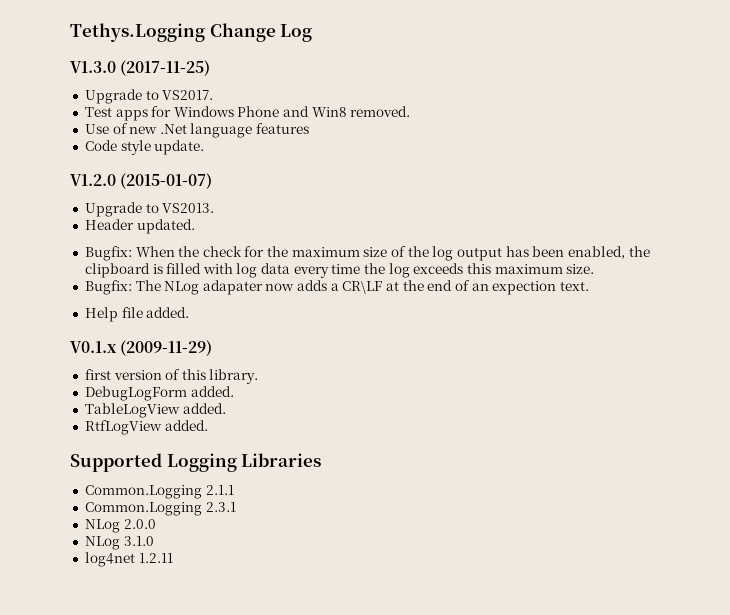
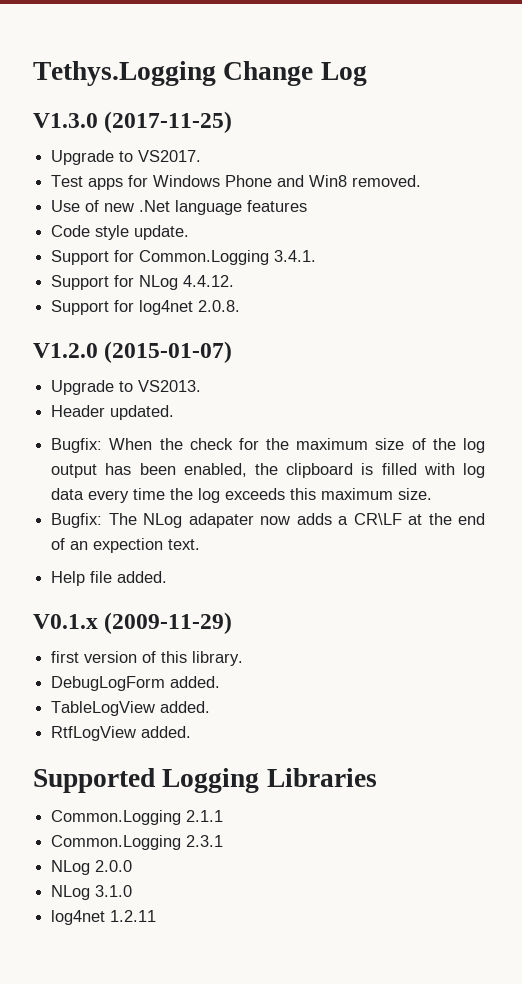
+ Support for Common.Logging 3.4.1.
+ Support for NLog 4.4.12.
+ Support for log4net 2.0.8.

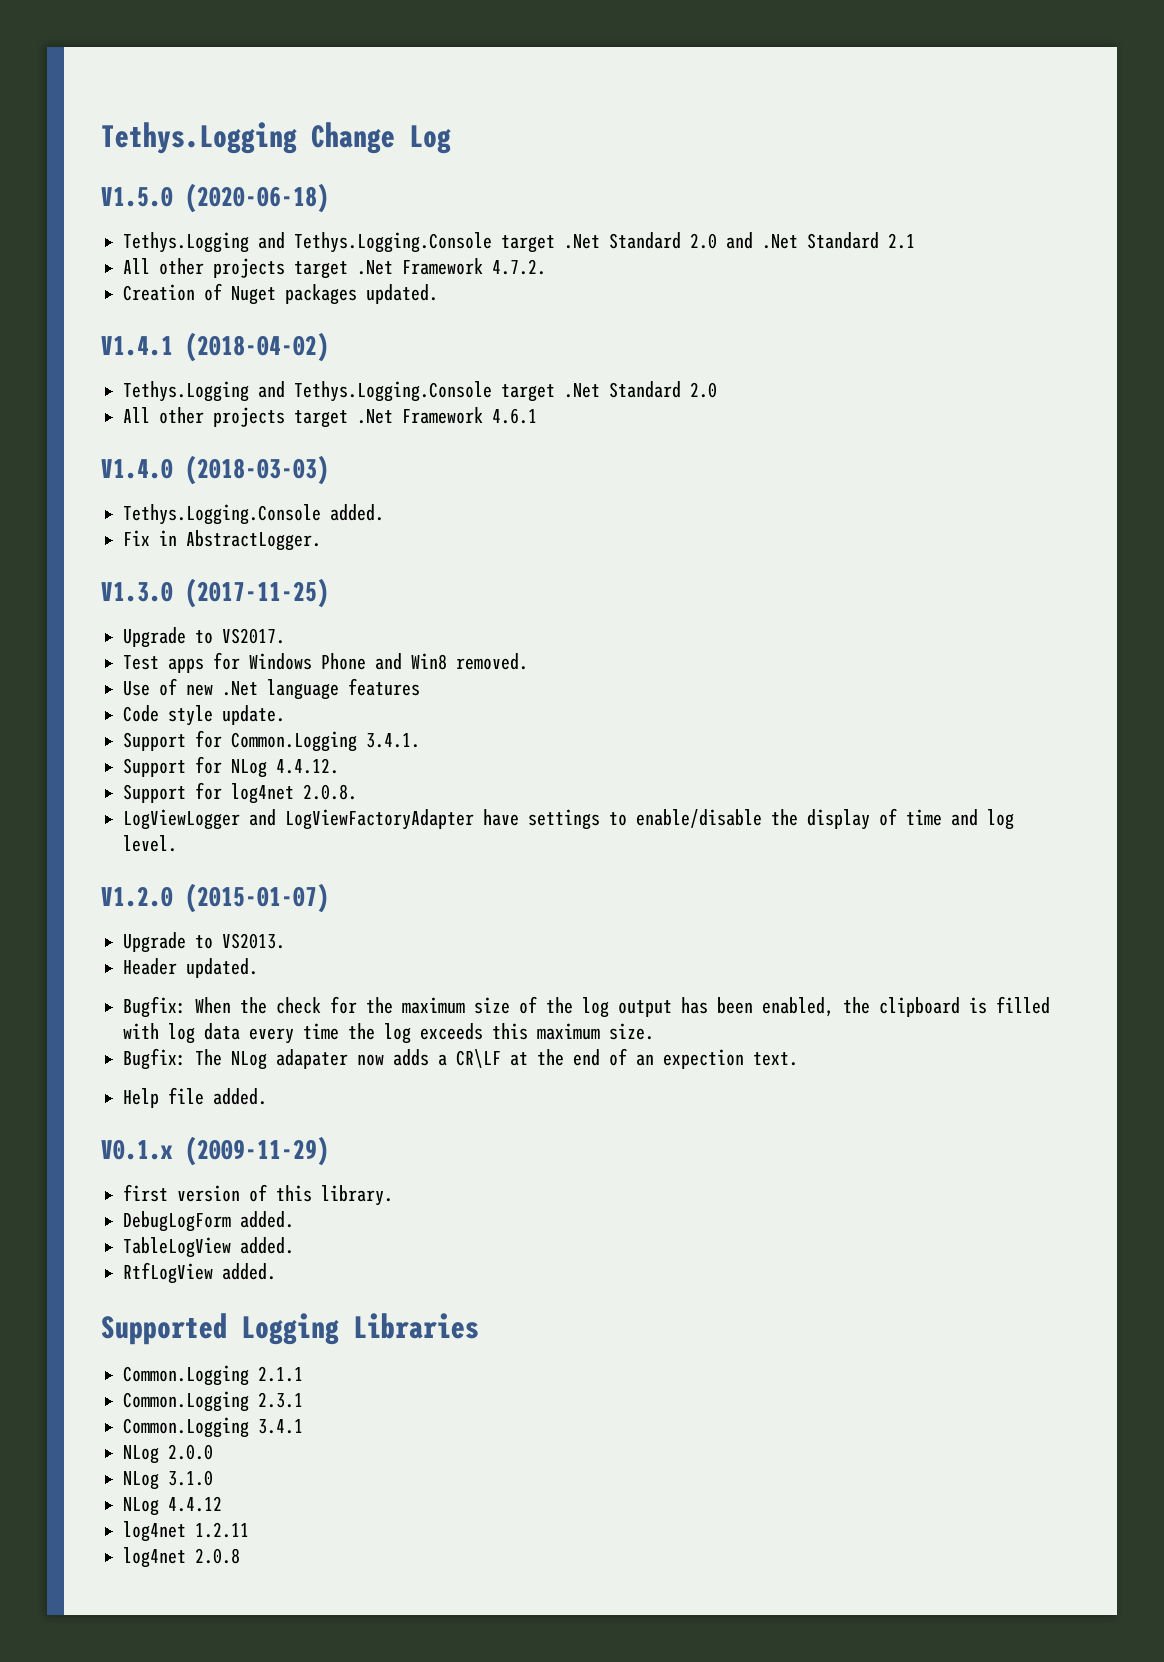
+ V1.5.0 (2020-06-18)
+ Tethys.Logging and Tethys.Logging.Console target .Net Standard 2.0 and .Net Standard 2.1
+ All other projects target .Net Framework 4.7.2.
+ Creation of Nuget packages updated.
+ V1.4.1 (2018-04-02)
+ Tethys.Logging and Tethys.Logging.Console target .Net Standard 2.0
+ All other projects target .Net Framework 4.6.1
+ V1.4.0 (2018-03-03)
+ Tethys.Logging.Console added.
+ Fix in AbstractLogger.
+ LogViewLogger and LogViewFactoryAdapter have settings to enable/disable the display of time and log level.
+ Common.Logging 3.4.1
+ NLog 4.4.12
+ log4net 2.0.8

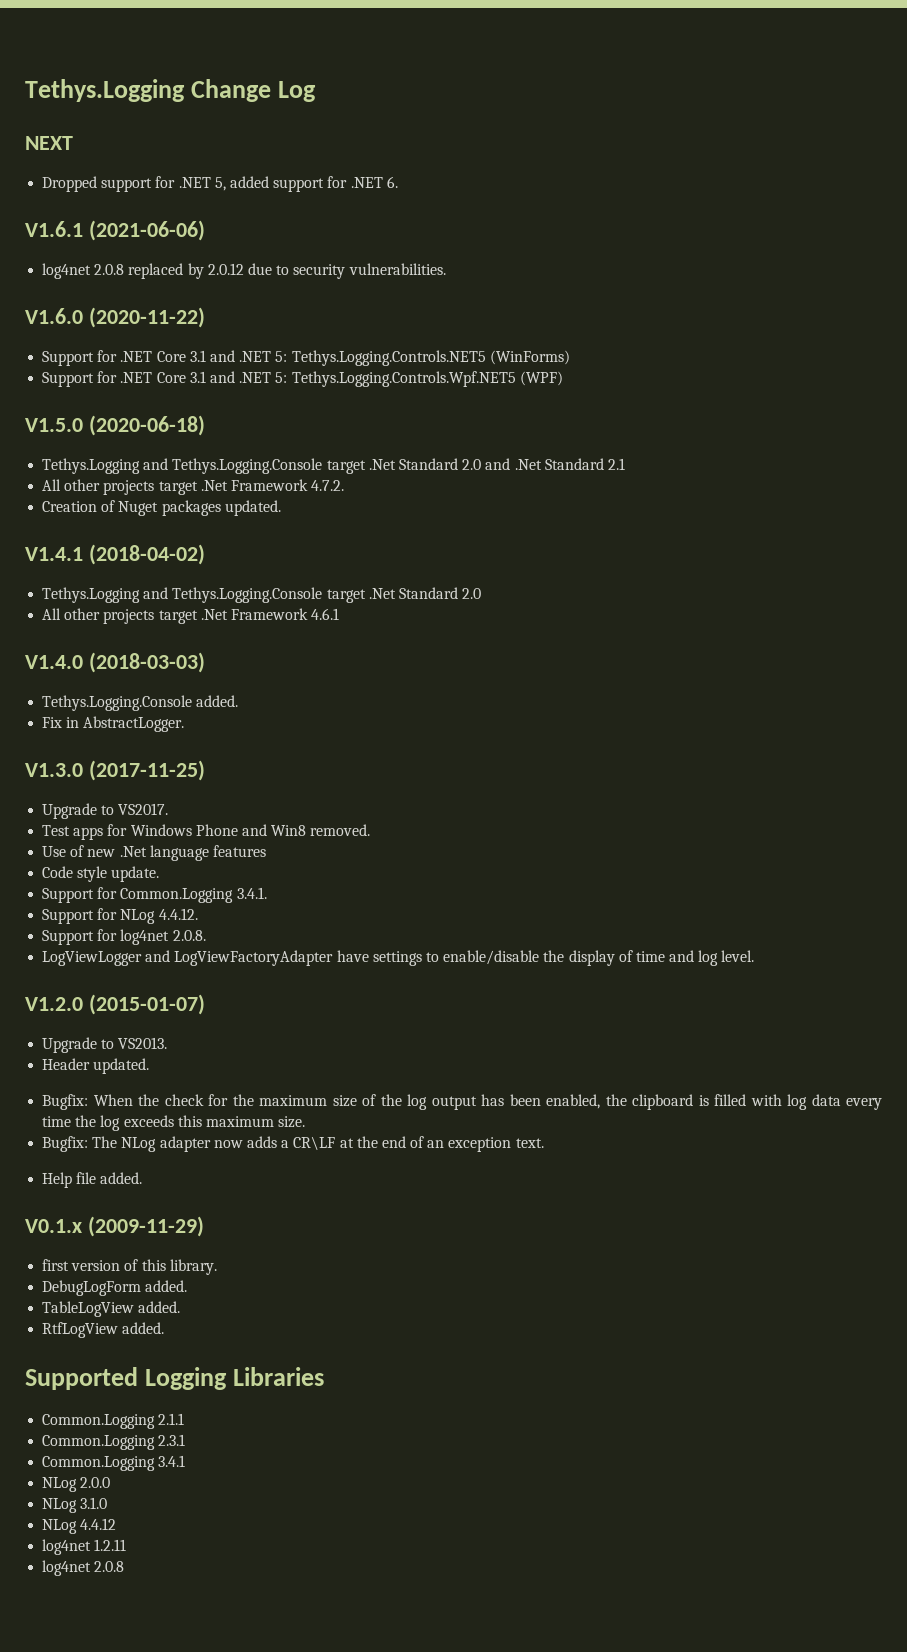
+ NEXT
+ Dropped support for .NET 5, added support for .NET 6.
+ V1.6.1 (2021-06-06)
+ log4net 2.0.8 replaced by 2.0.12 due to security vulnerabilities.
+ V1.6.0 (2020-11-22)
+ Support for .NET Core 3.1 and .NET 5: Tethys.Logging.Controls.NET5 (WinForms)
+ Support for .NET Core 3.1 and .NET 5: Tethys.Logging.Controls.Wpf.NET5 (WPF)
- Bugfix: The NLog adapater now adds a CR\LF at the end of an expection text.
+ Bugfix: The NLog adapter now adds a CR\LF at the end of an exception text.

